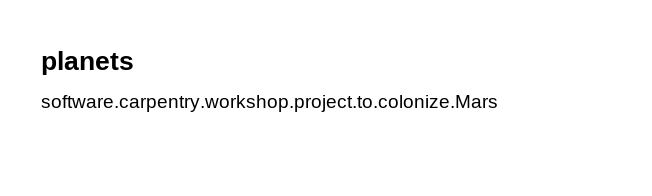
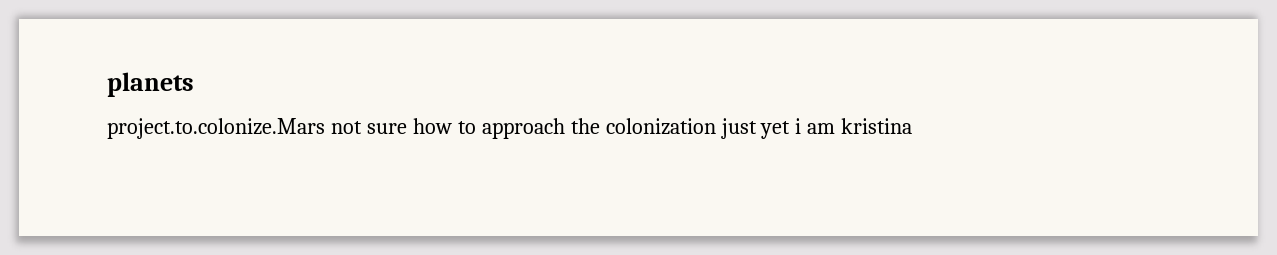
- software.carpentry.workshop.project.to.colonize.Mars
+ project.to.colonize.Mars not sure how to approach the colonization just yet i am kristina

